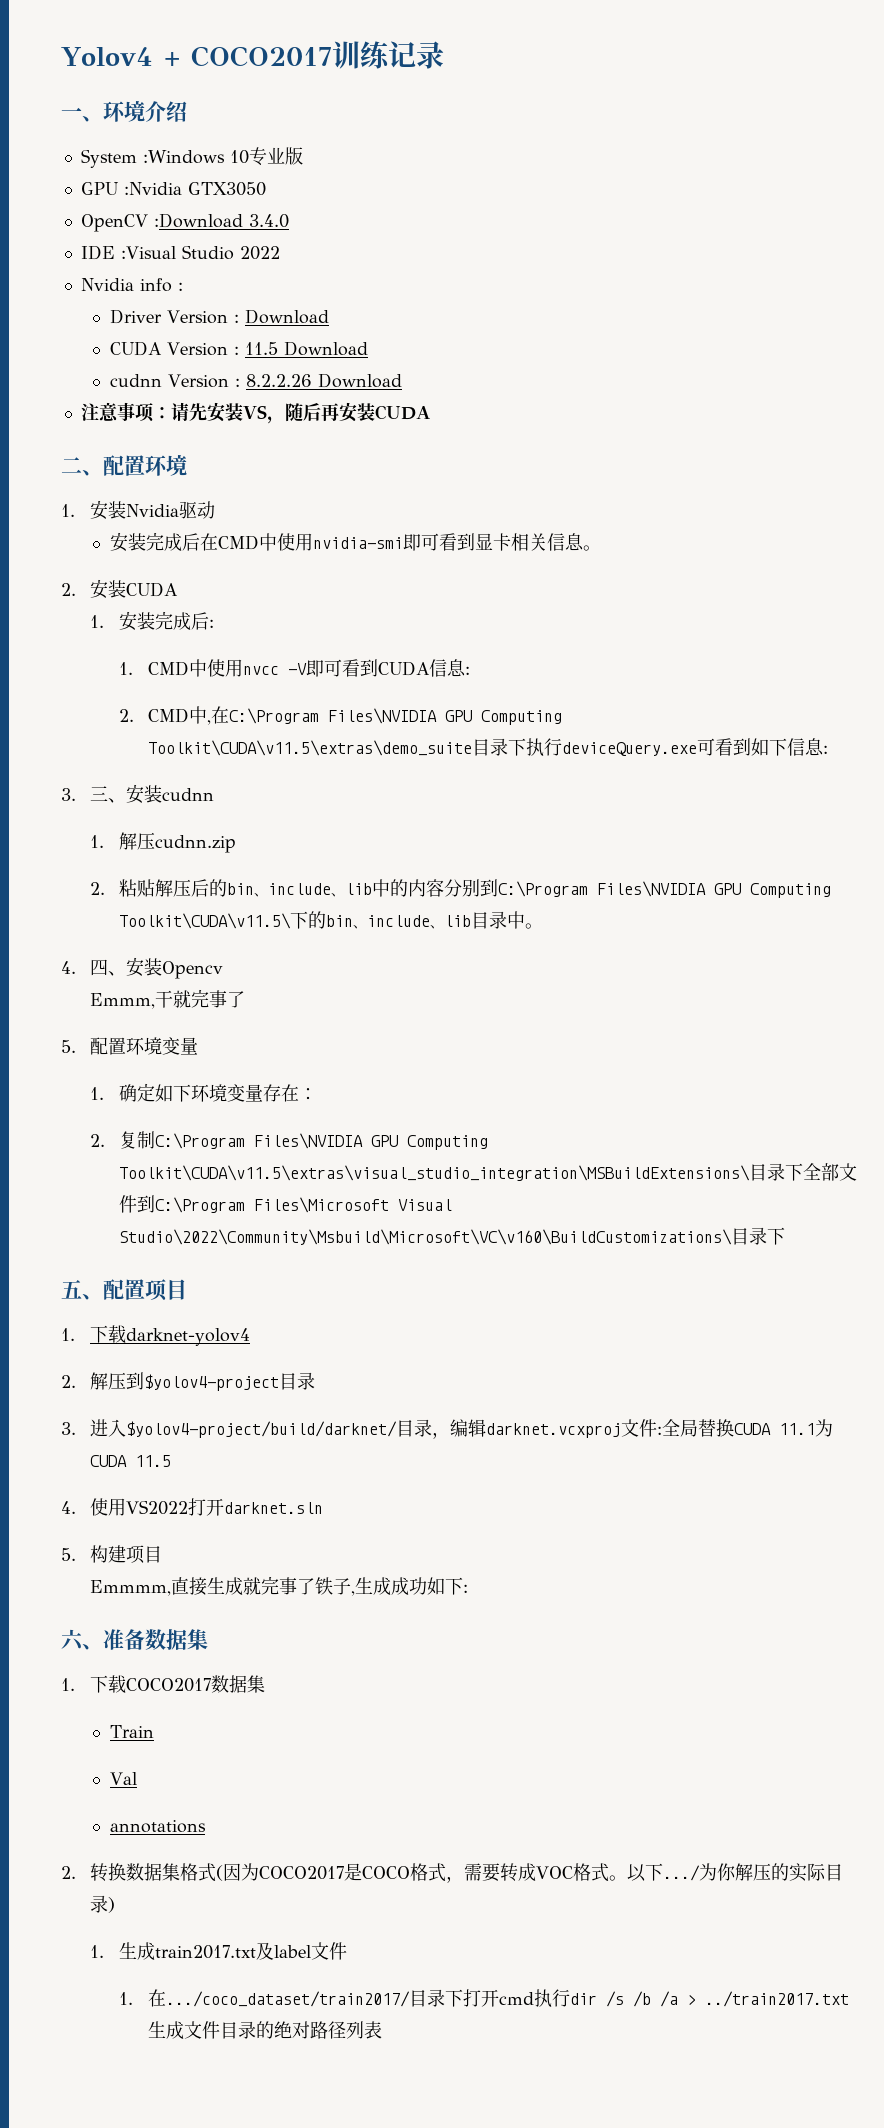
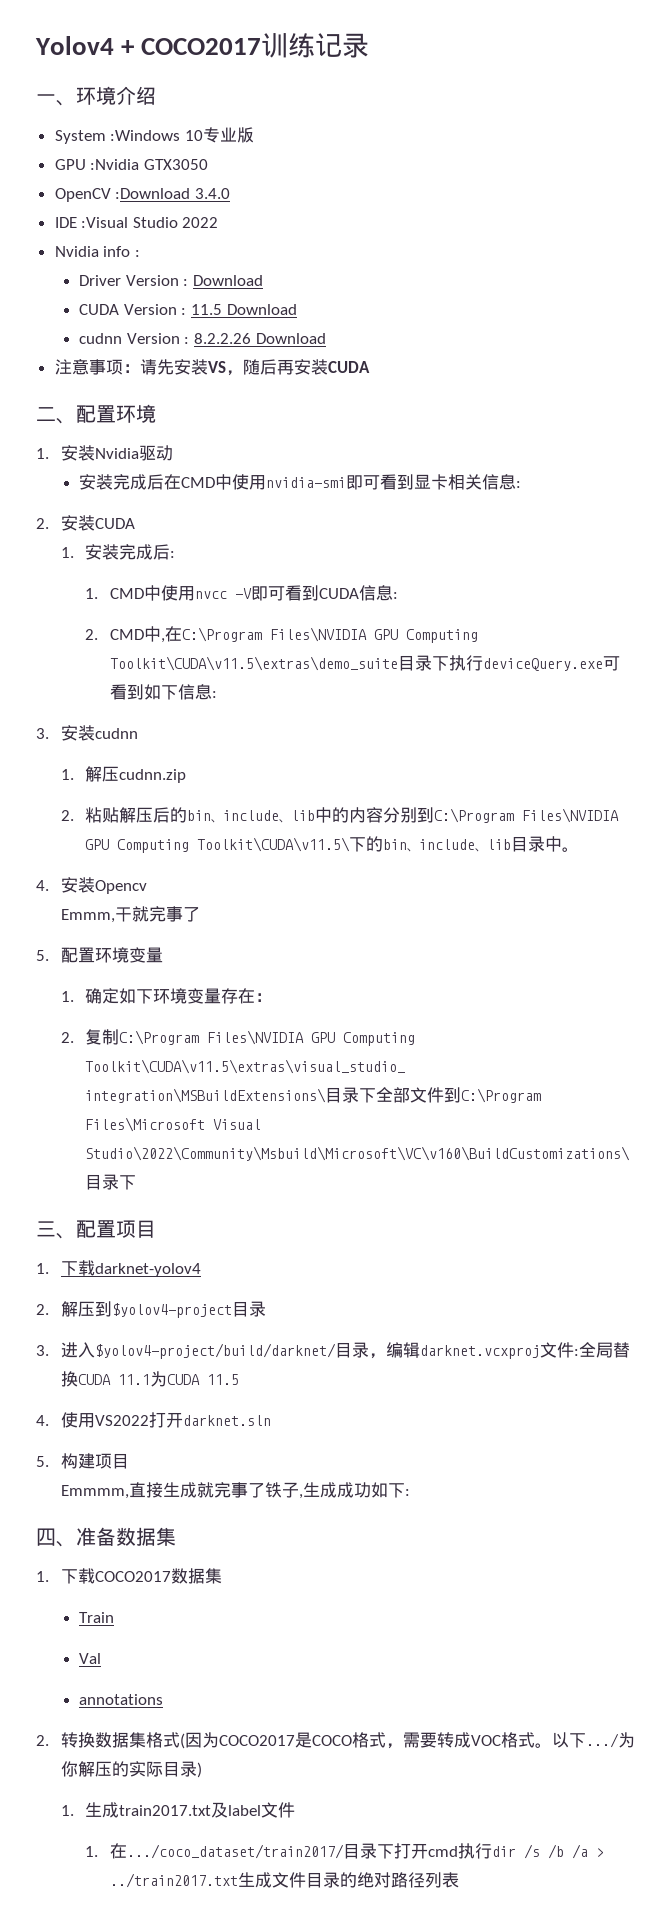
- 安装完成后在CMD中使用nvidia-smi即可看到显卡相关信息。
+ 安装完成后在CMD中使用nvidia-smi即可看到显卡相关信息:
- 3.三、安装cudnn
+ 3.安装cudnn
- 4.四、安装Opencv
+ 4.安装Opencv
- 五、配置项目
+ 三、配置项目
- 六、准备数据集
+ 四、准备数据集

